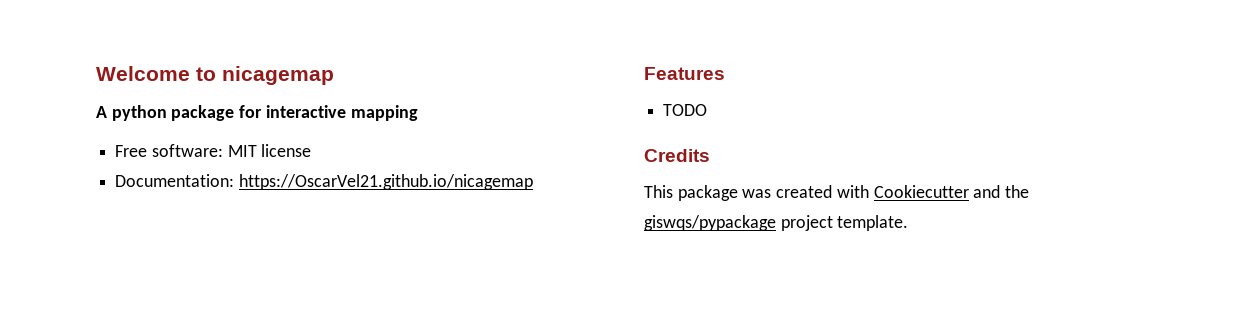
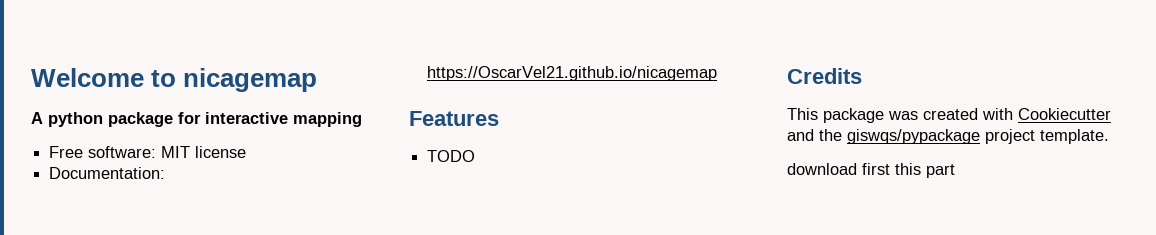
+ download first this part

